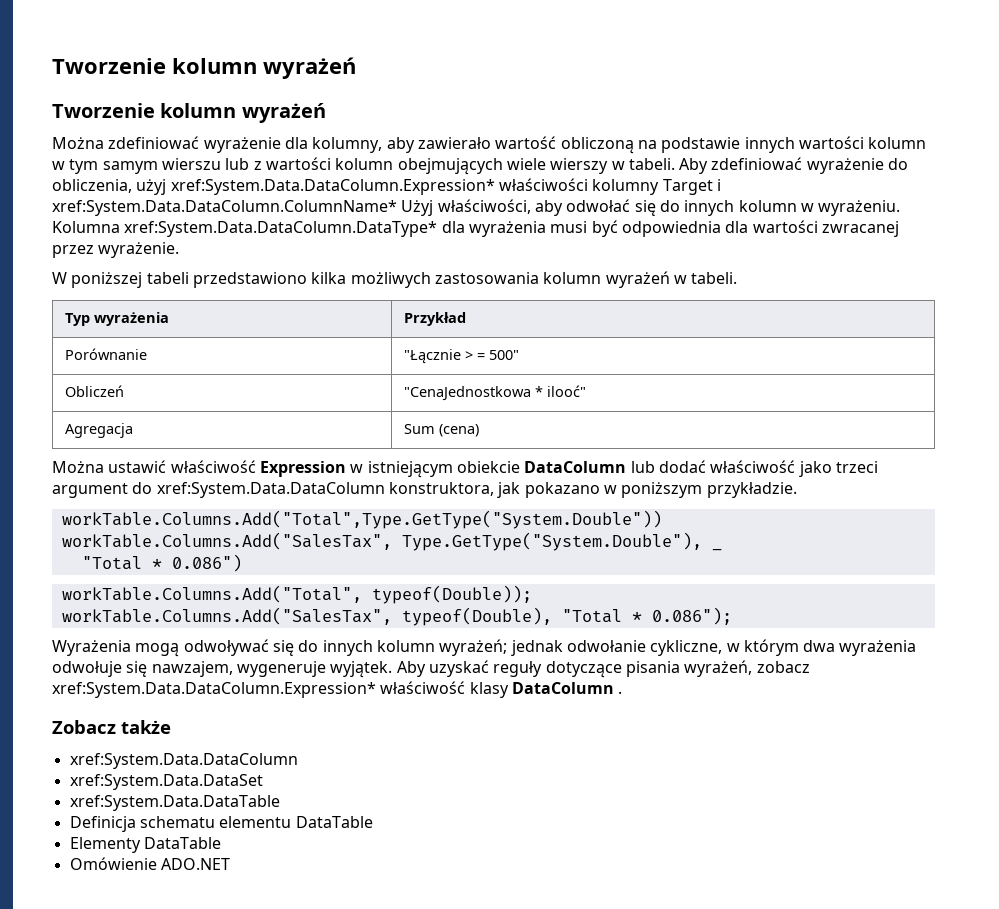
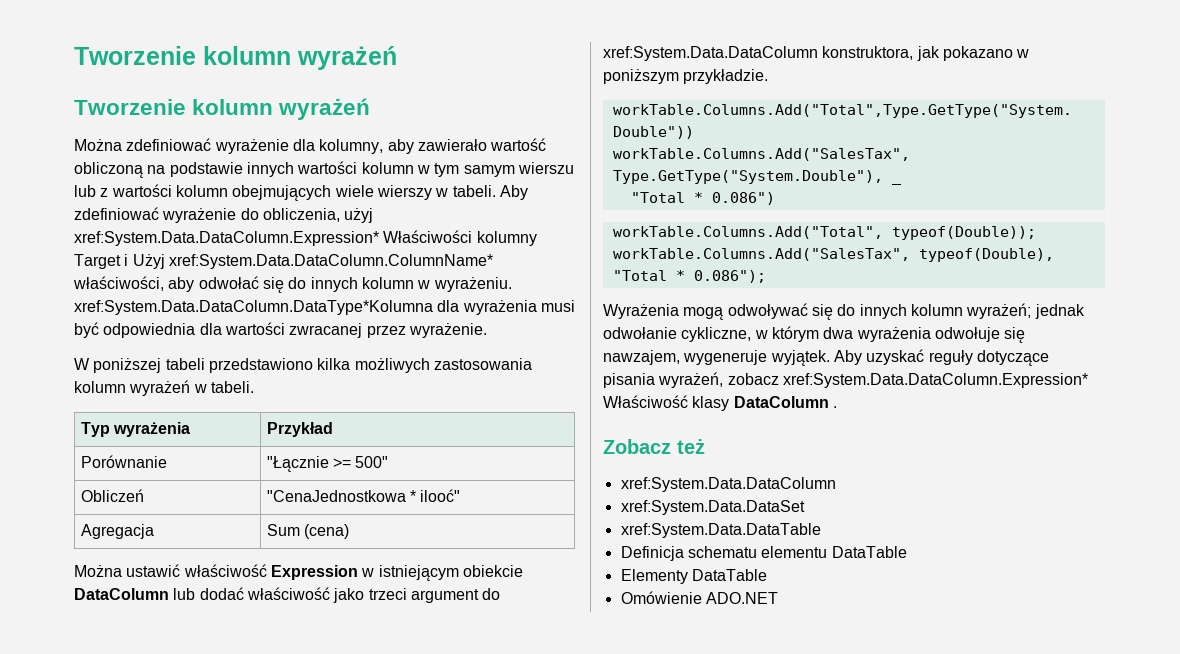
- Aby zdefiniować wyrażenie do obliczenia, użyj xref:System.Data.DataColumn.Expression* właściwości kolumny Target i xref:System.Data.DataColumn.ColumnName* Użyj właściwości, aby odwołać się do innych kolumn w wyrażeniu. Kolumna xref:System.Data.DataColumn.DataType* dla wyrażenia musi być odpowiednia dla wartości zwracanej przez wyrażenie.
+ Aby zdefiniować wyrażenie do obliczenia, użyj xref:System.Data.DataColumn.Expression* Właściwości kolumny Target i Użyj xref:System.Data.DataColumn.ColumnName* właściwości, aby odwołać się do innych kolumn w wyrażeniu. xref:System.Data.DataColumn.DataType*Kolumna dla wyrażenia musi być odpowiednia dla wartości zwracanej przez wyrażenie.
- Porównanie | "Łącznie > = 500"
+ Porównanie | "Łącznie >= 500"
- Aby uzyskać reguły dotyczące pisania wyrażeń, zobacz xref:System.Data.DataColumn.Expression* właściwość klasy DataColumn .
+ Aby uzyskać reguły dotyczące pisania wyrażeń, zobacz xref:System.Data.DataColumn.Expression* Właściwość klasy DataColumn .
- Zobacz także
+ Zobacz też

